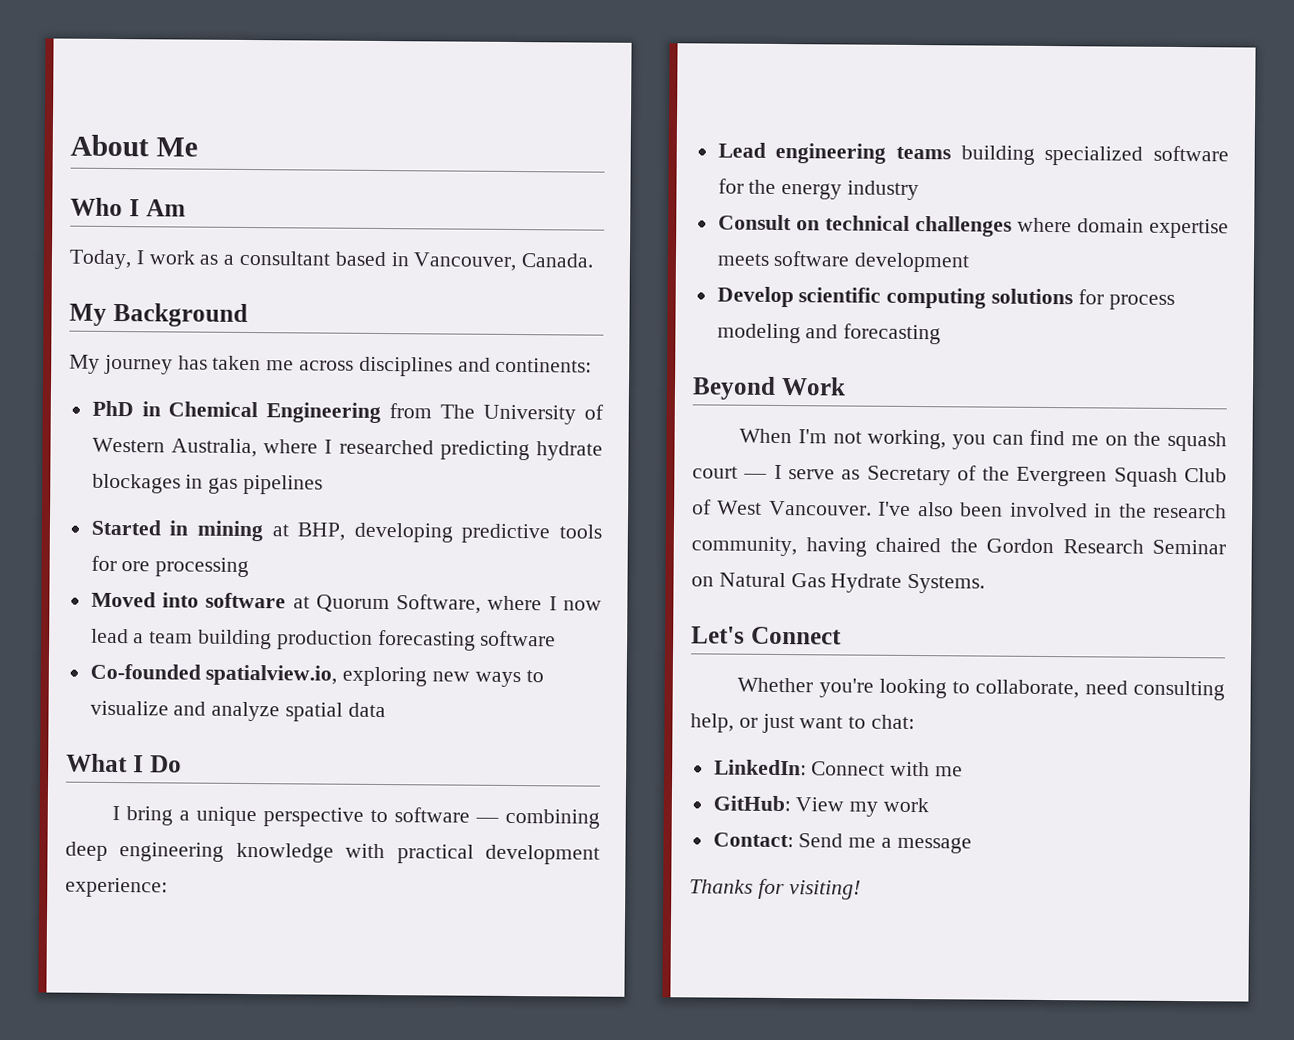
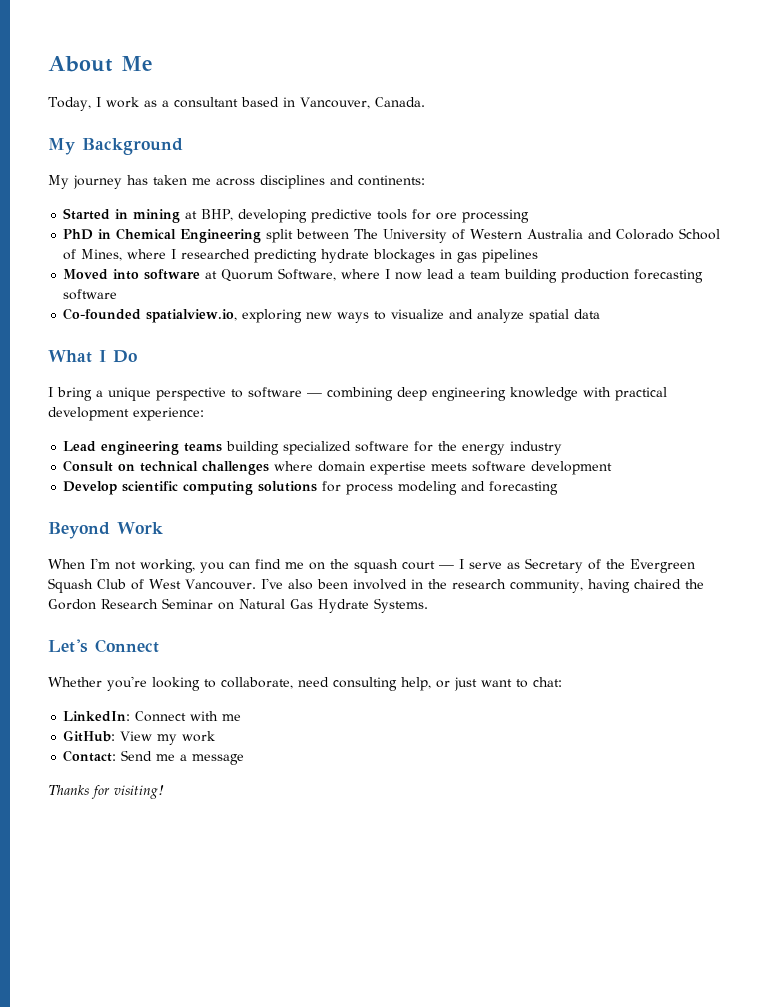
- Who I Am
- PhD in Chemical Engineering from The University of Western Australia, where I researched predicting hydrate blockages in gas pipelines
+ PhD in Chemical Engineering split between The University of Western Australia and Colorado School of Mines, where I researched predicting hydrate blockages in gas pipelines

